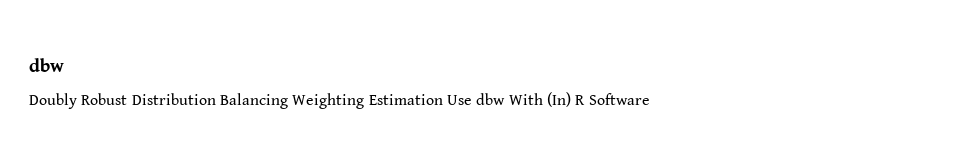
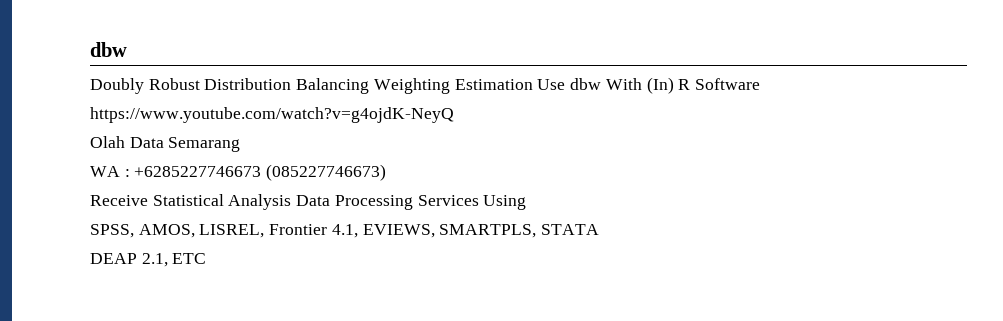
+ https://www.youtube.com/watch?v=g4ojdK-NeyQ
+ Olah Data Semarang
+ WA : +6285227746673 (085227746673)
+ Receive Statistical Analysis Data Processing Services Using
+ SPSS, AMOS, LISREL, Frontier 4.1, EVIEWS, SMARTPLS, STATA
+ DEAP 2.1, ETC

